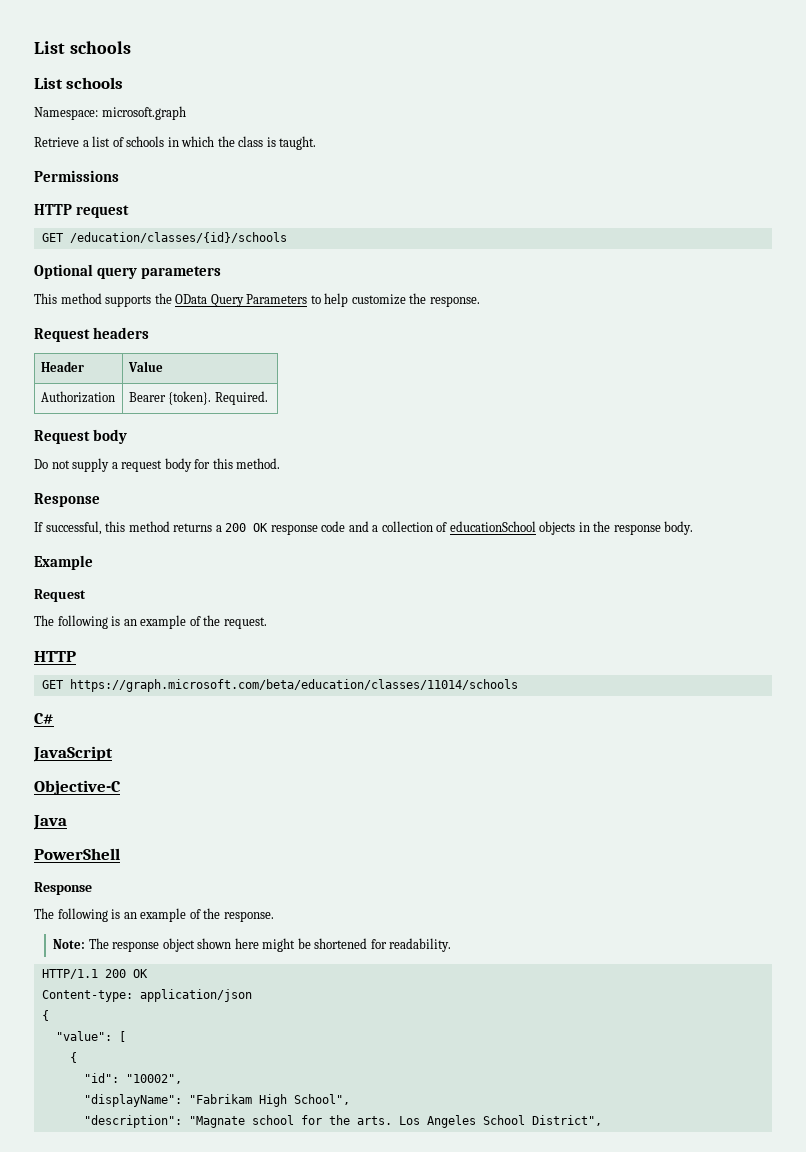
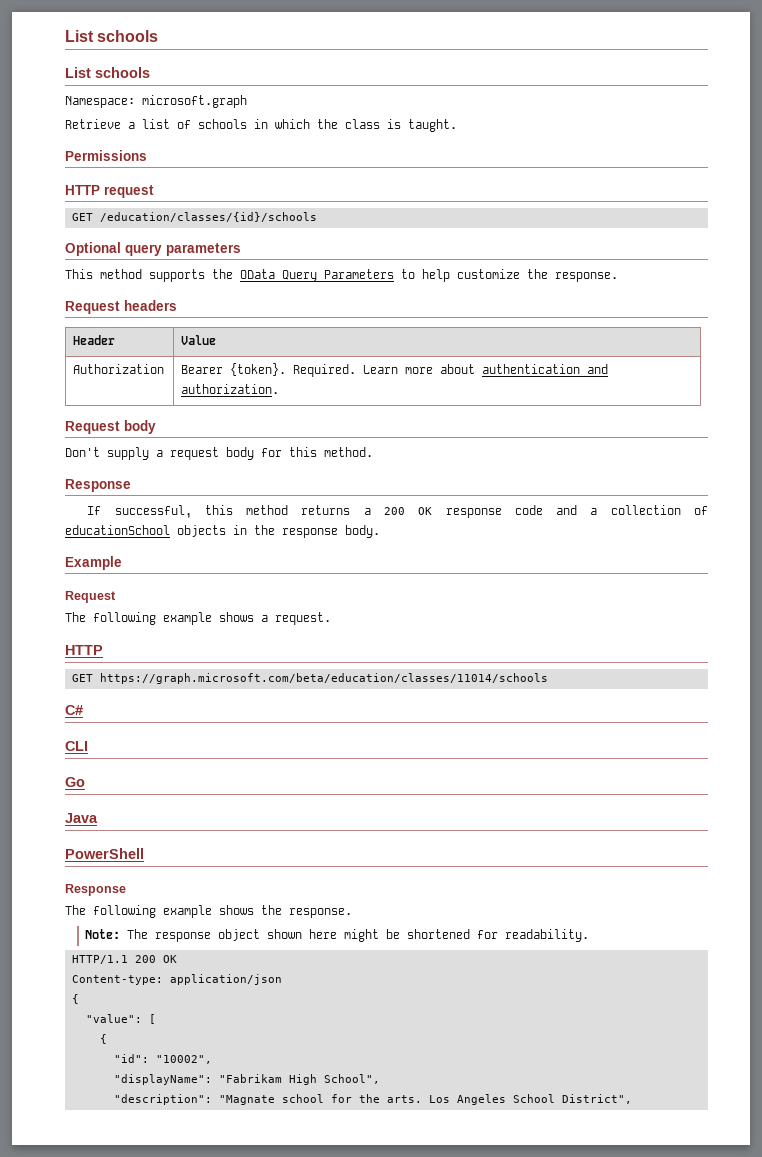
- Authorization | Bearer {token}. Required.
+ Authorization | Bearer {token}. Required. Learn more about authentication and authorization.
- Do not supply a request body for this method.
+ Don't supply a request body for this method.
- The following is an example of the request.
+ The following example shows a request.
- JavaScript
- Objective-C
+ CLI
+ Go
- The following is an example of the response.
+ The following example shows the response.

